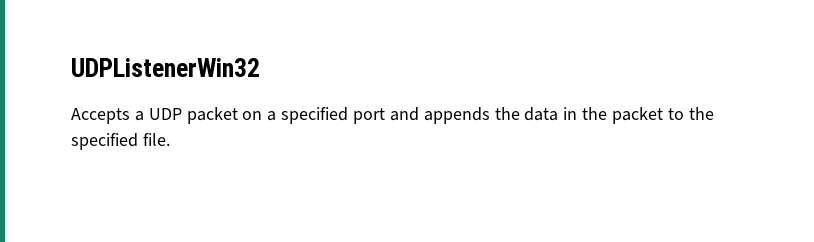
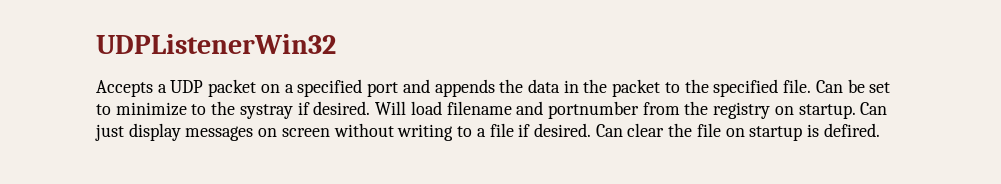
+ Can be set to minimize to the systray if desired. Will load filename and portnumber from the registry on startup. Can just display messages on screen without writing to a file if desired. Can clear the file on startup is defired.

